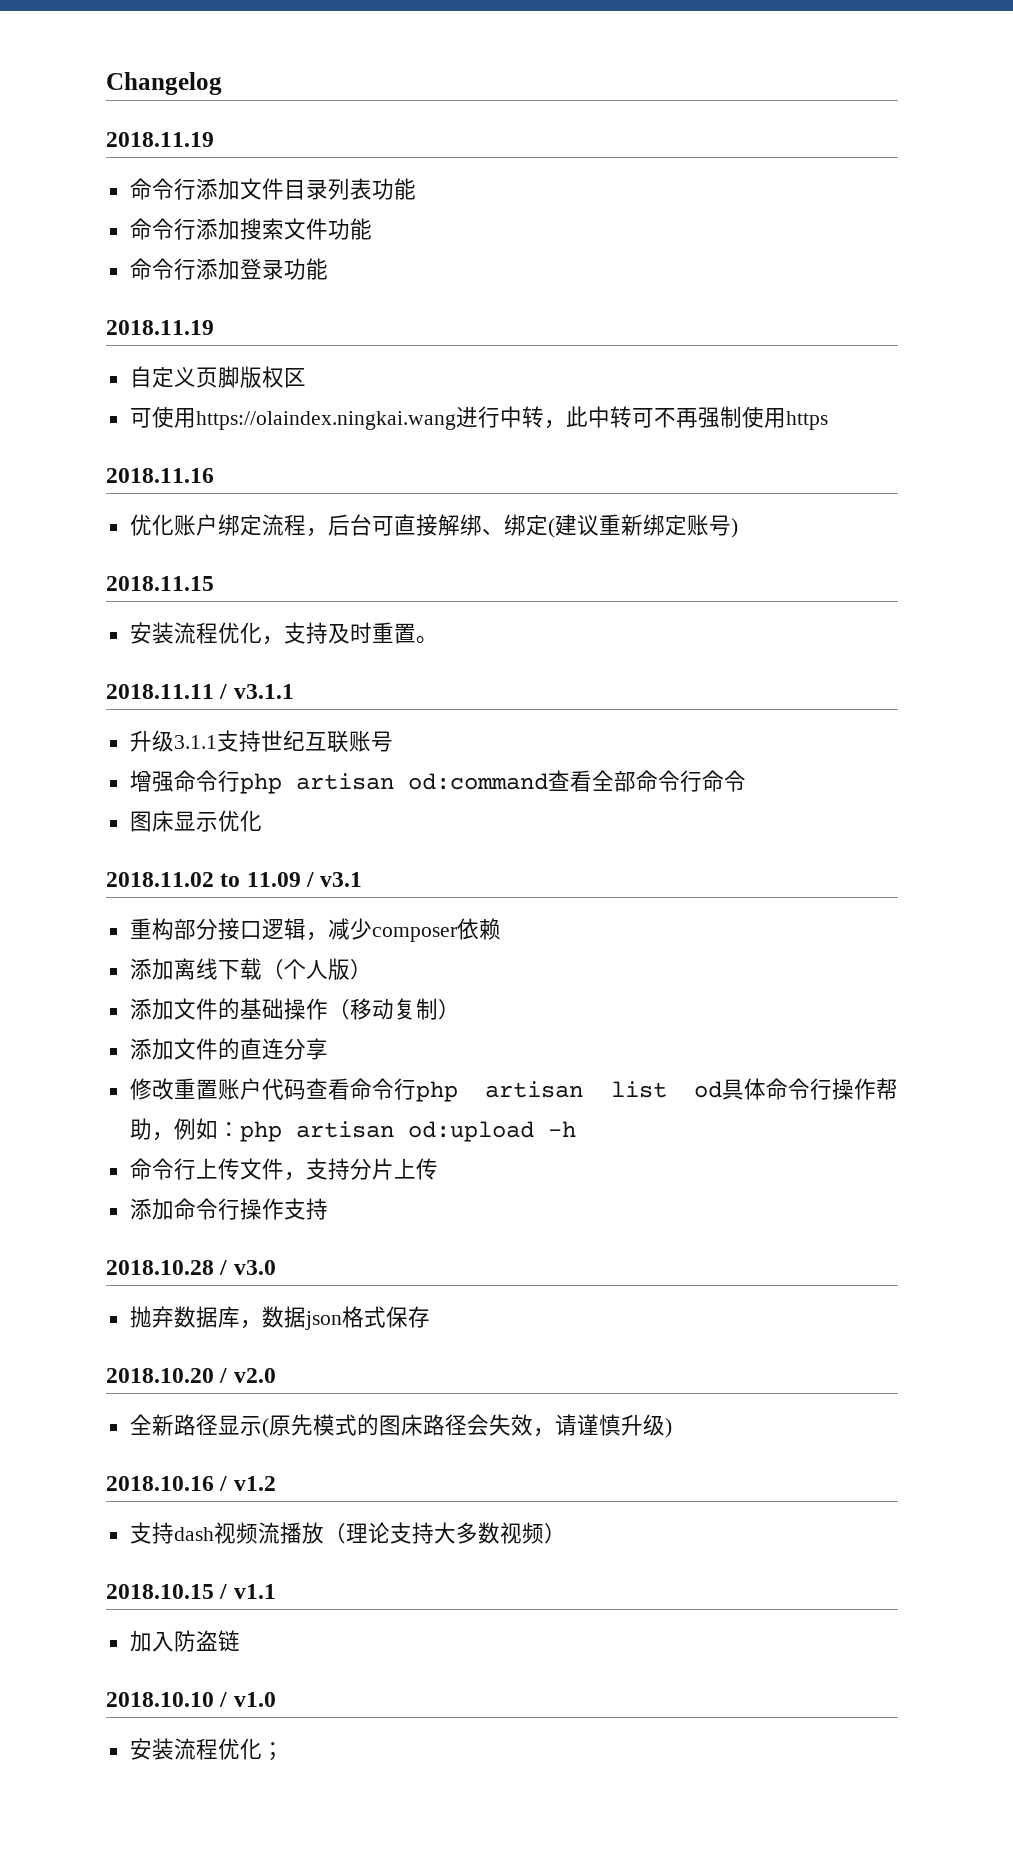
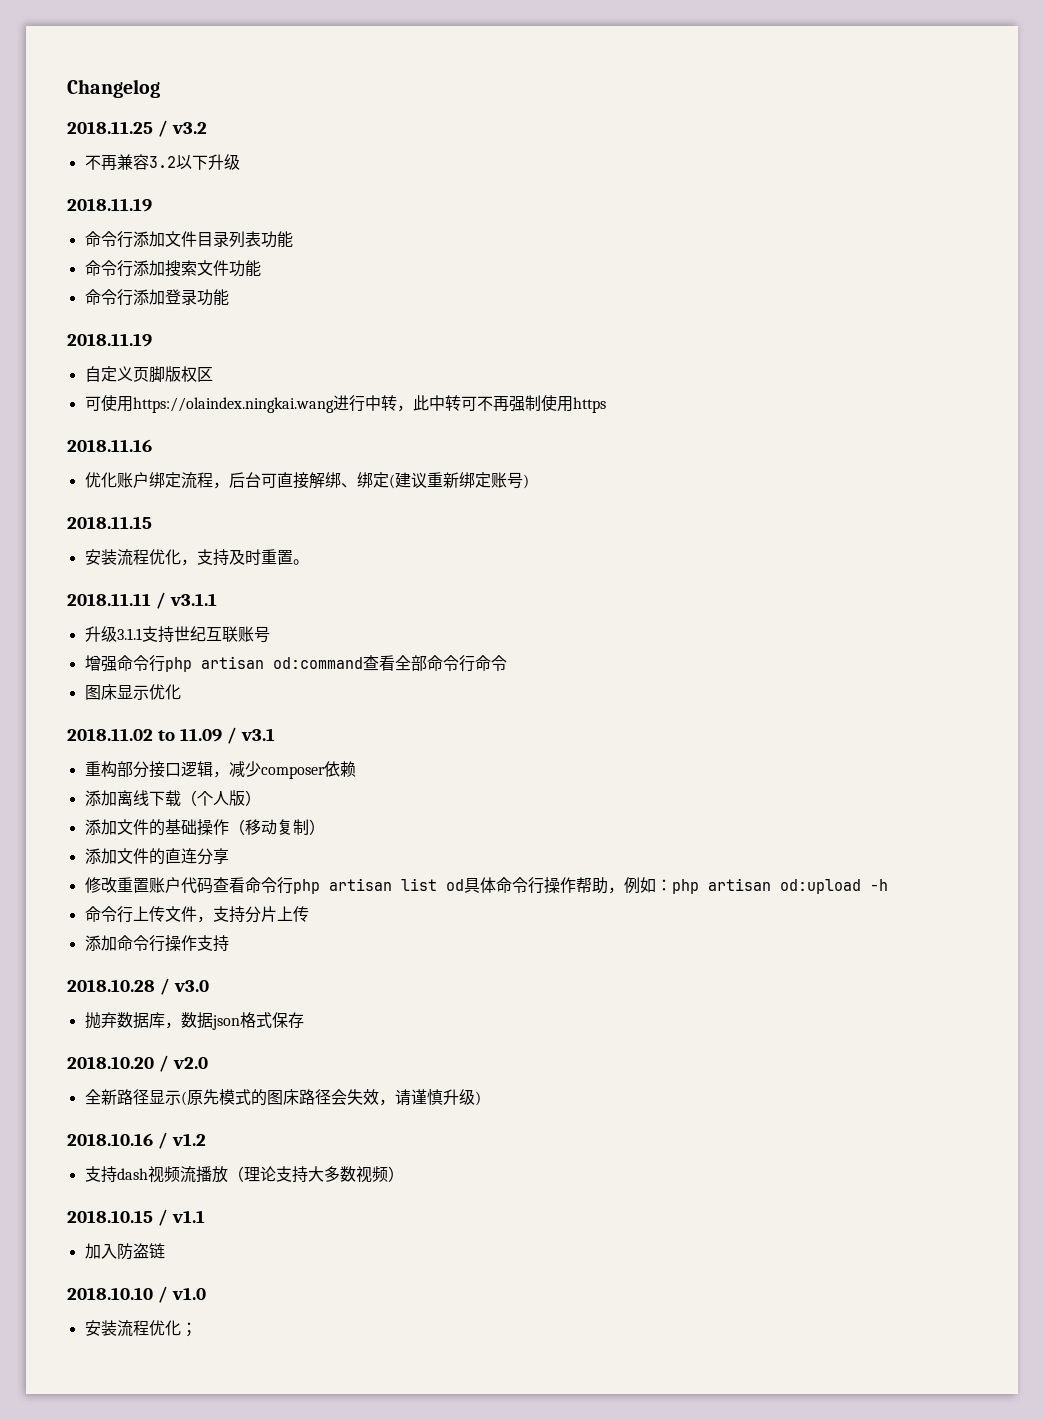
+ 2018.11.25 / v3.2
+ 不再兼容3.2以下升级

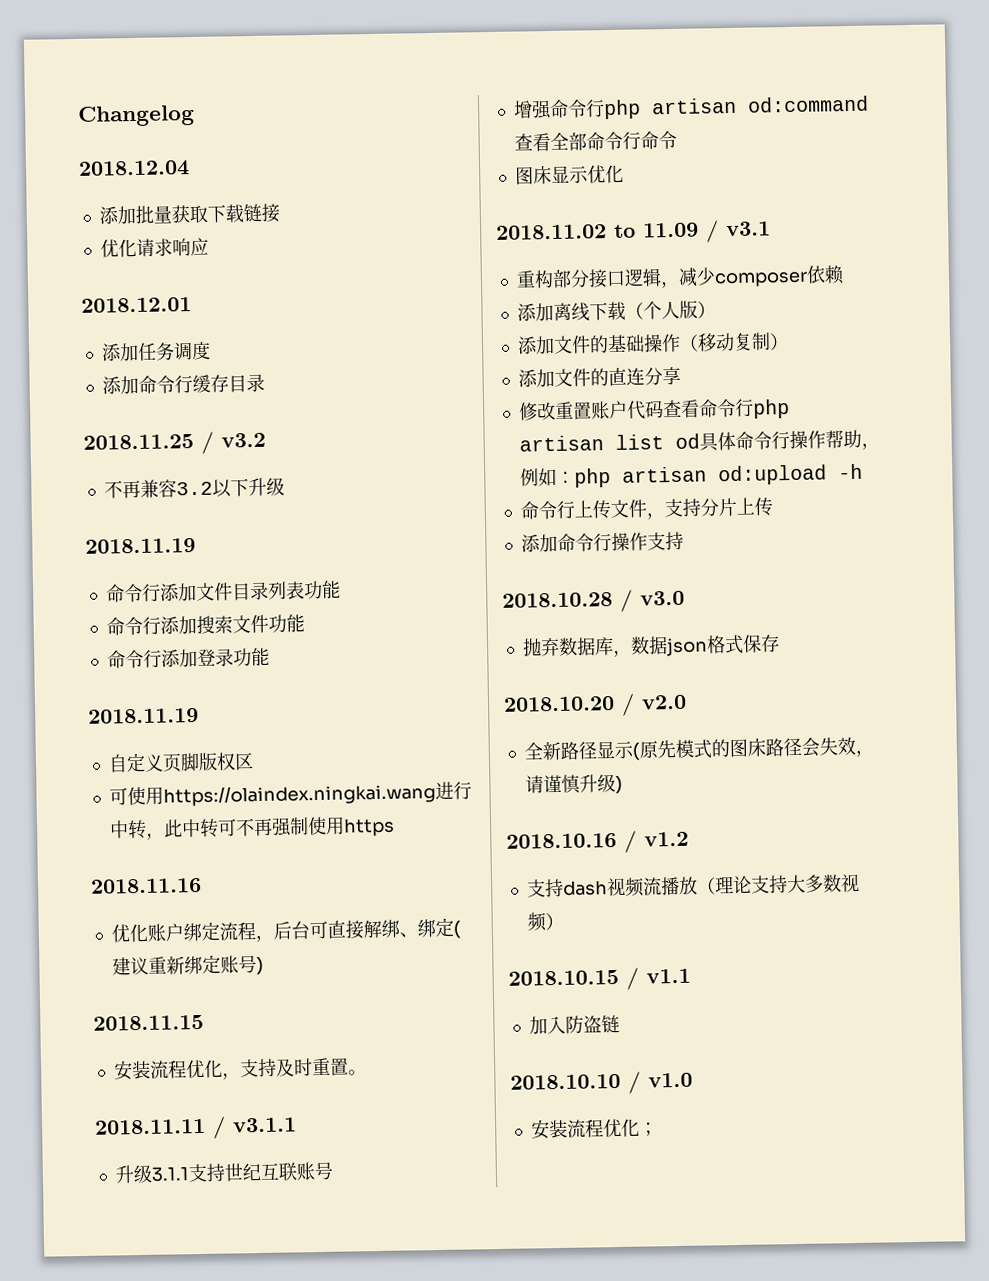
+ 2018.12.04
+ 添加批量获取下载链接
+ 优化请求响应
+ 2018.12.01
+ 添加任务调度
+ 添加命令行缓存目录

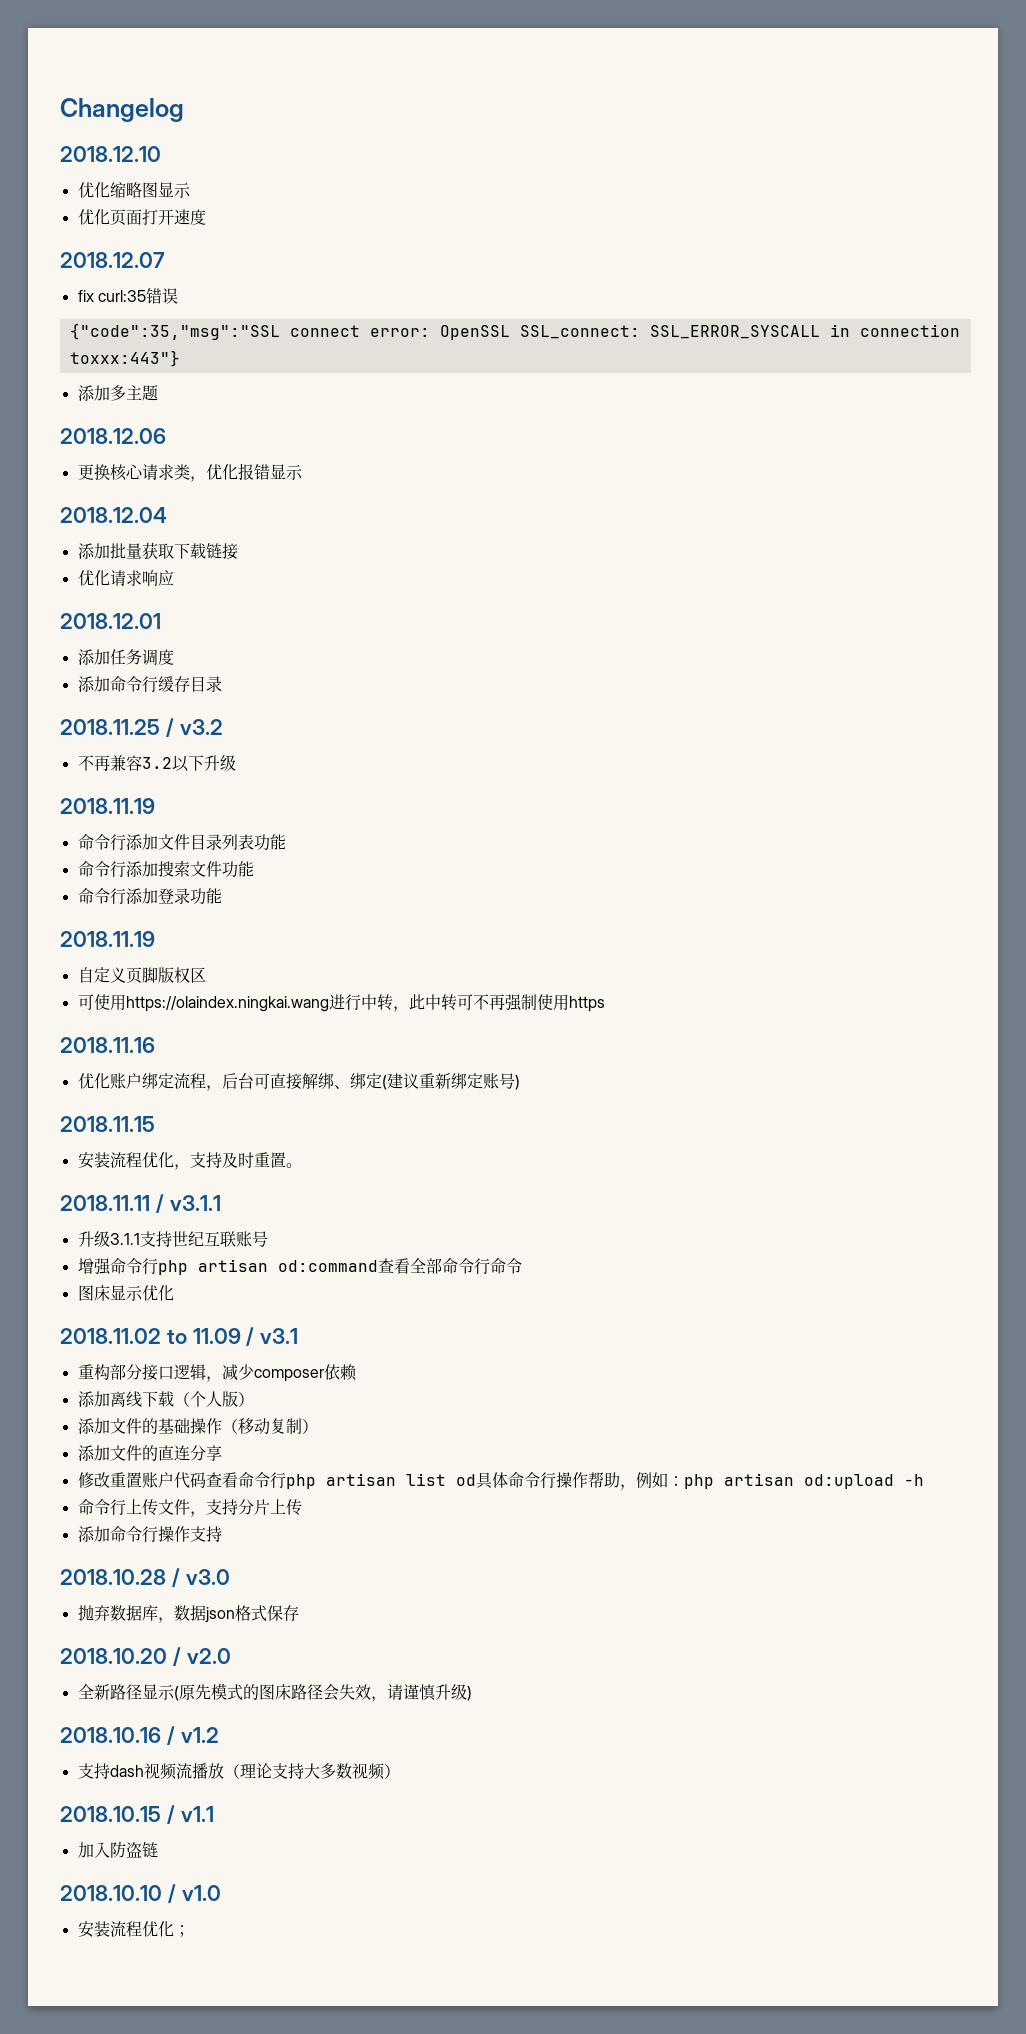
+ 2018.12.10
+ 优化缩略图显示
+ 优化页面打开速度
+ 2018.12.07
+ fix curl:35错误
+ {"code":35,"msg":"SSL connect error: OpenSSL SSL_connect: SSL_ERROR_SYSCALL in connection toxxx:443"}
+ 添加多主题
+ 2018.12.06
+ 更换核心请求类，优化报错显示

